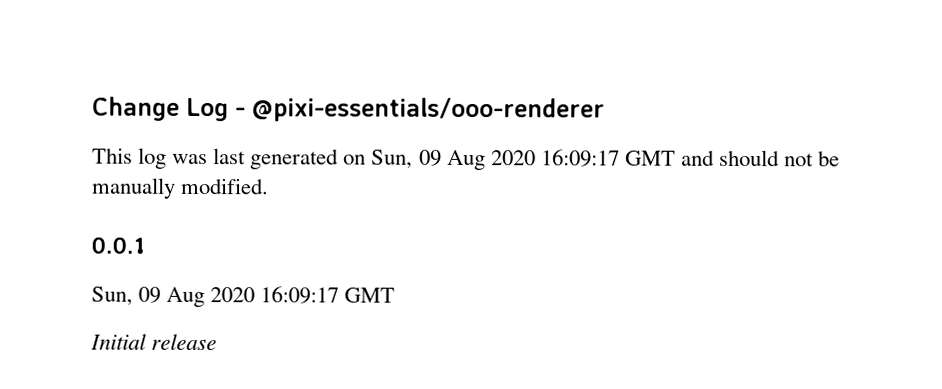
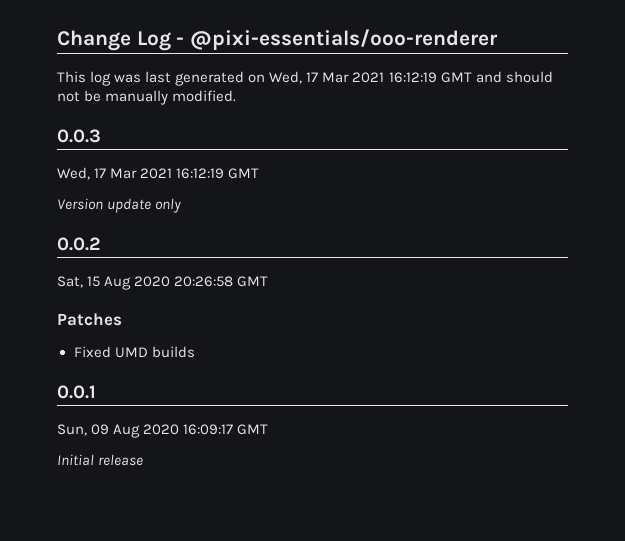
- This log was last generated on Sun, 09 Aug 2020 16:09:17 GMT and should not be manually modified.
+ This log was last generated on Wed, 17 Mar 2021 16:12:19 GMT and should not be manually modified.
+ 0.0.3
+ Wed, 17 Mar 2021 16:12:19 GMT
+ Version update only
+ 0.0.2
+ Sat, 15 Aug 2020 20:26:58 GMT
+ Patches
+ Fixed UMD builds

